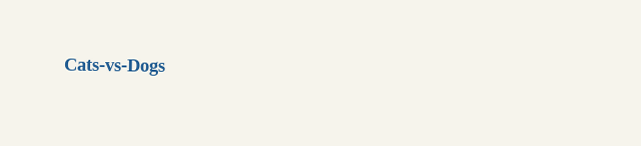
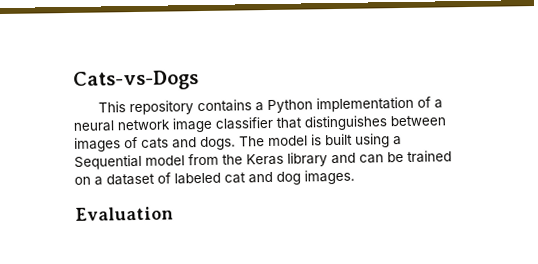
+ This repository contains a Python implementation of a neural network image classifier that distinguishes between images of cats and dogs. The model is built using a Sequential model from the Keras library and can be trained on a dataset of labeled cat and dog images.
+ Evaluation

